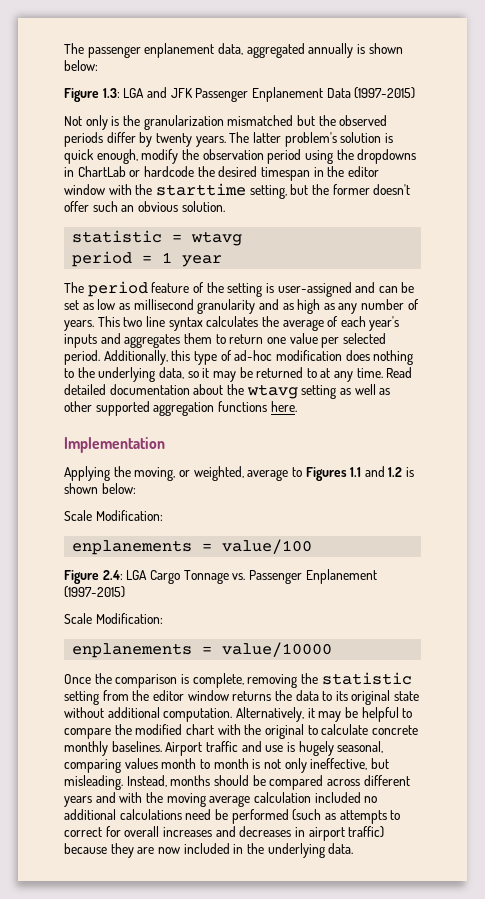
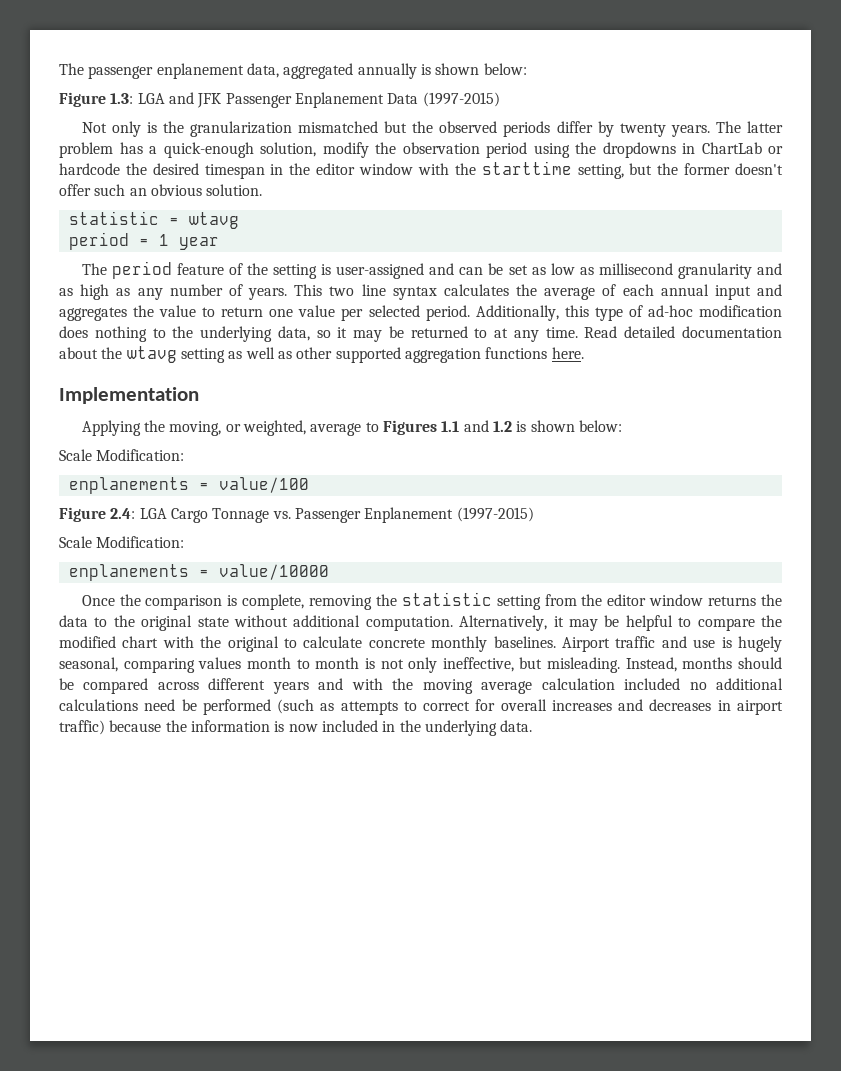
- The latter problem's solution is quick enough, modify the observation period using the dropdowns in ChartLab or hardcode the desired timespan in the editor window with the starttime setting, but the former doesn't offer such an obvious solution.
+ The latter problem has a quick-enough solution, modify the observation period using the dropdowns in ChartLab or hardcode the desired timespan in the editor window with the starttime setting, but the former doesn't offer such an obvious solution.
- This two line syntax calculates the average of each year's inputs and aggregates them to return one value per selected period.
+ This two line syntax calculates the average of each annual input and aggregates the value to return one value per selected period.
- Once the comparison is complete, removing the statistic setting from the editor window returns the data to its original state without additional computation.
+ Once the comparison is complete, removing the statistic setting from the editor window returns the data to the original state without additional computation.
- Instead, months should be compared across different years and with the moving average calculation included no additional calculations need be performed (such as attempts to correct for overall increases and decreases in airport traffic) because they are now included in the underlying data.
+ Instead, months should be compared across different years and with the moving average calculation included no additional calculations need be performed (such as attempts to correct for overall increases and decreases in airport traffic) because the information is now included in the underlying data.

